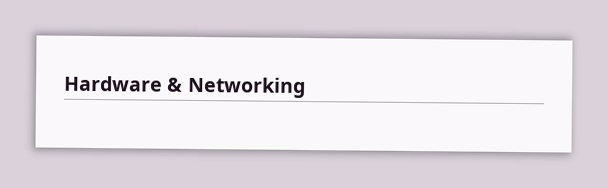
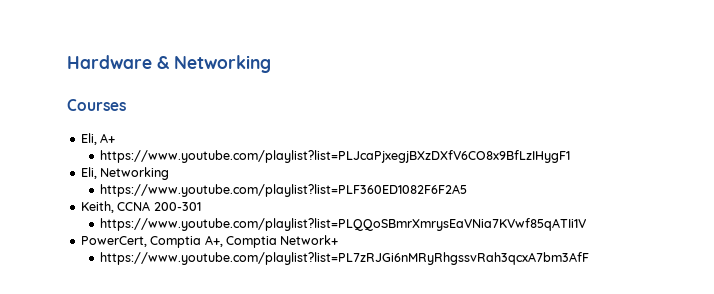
+ Courses
+ Eli, A+
+ https://www.youtube.com/playlist?list=PLJcaPjxegjBXzDXfV6CO8x9BfLzIHygF1
+ Eli, Networking
+ https://www.youtube.com/playlist?list=PLF360ED1082F6F2A5
+ Keith, CCNA 200-301
+ https://www.youtube.com/playlist?list=PLQQoSBmrXmrysEaVNia7KVwf85qATIi1V
+ PowerCert, Comptia A+, Comptia Network+
+ https://www.youtube.com/playlist?list=PL7zRJGi6nMRyRhgssvRah3qcxA7bm3AfF

